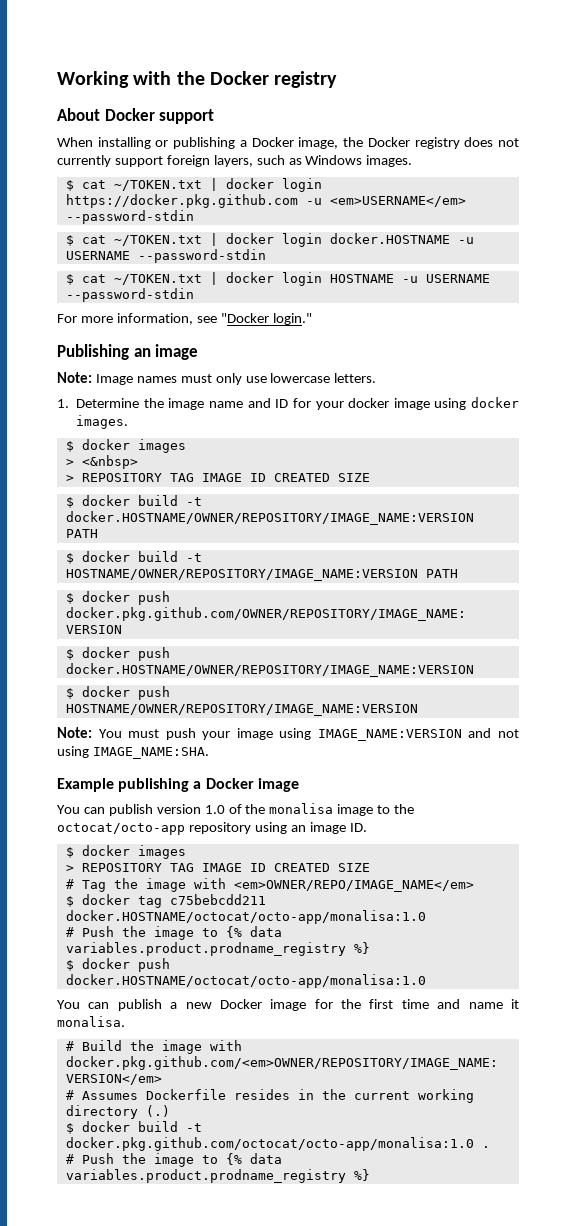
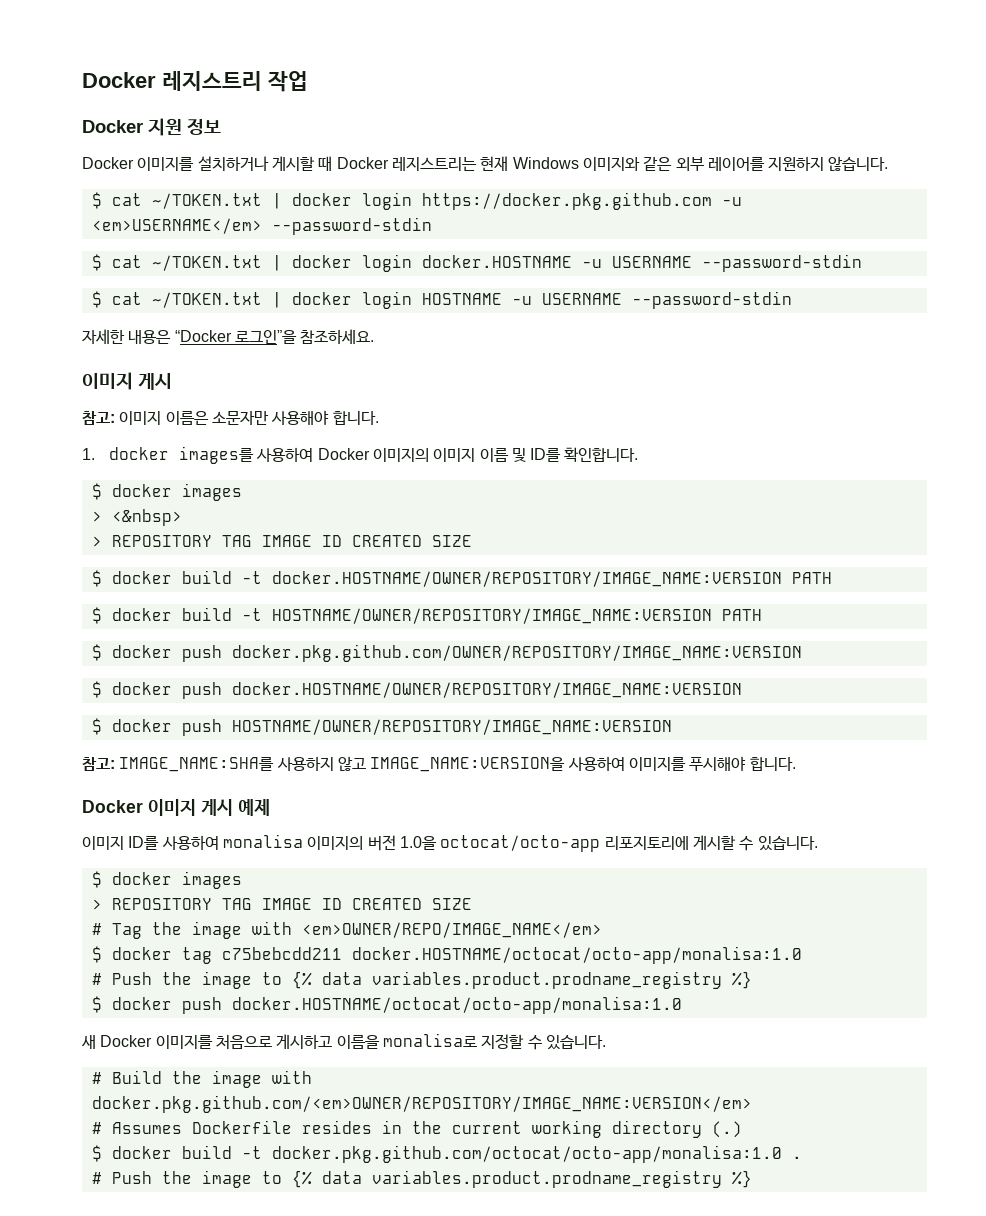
- Working with the Docker registry
- About Docker support
- When installing or publishing a Docker image, the Docker registry does not currently support foreign layers, such as Windows images.
+ Docker 레지스트리 작업
+ Docker 지원 정보
+ Docker 이미지를 설치하거나 게시할 때 Docker 레지스트리는 현재 Windows 이미지와 같은 외부 레이어를 지원하지 않습니다.
- For more information, see "Docker login."
- Publishing an image
- Note: Image names must only use lowercase letters.
- 1. Determine the image name and ID for your docker image using docker images.
+ 자세한 내용은 “Docker 로그인”을 참조하세요.
+ 이미지 게시
+ 참고: 이미지 이름은 소문자만 사용해야 합니다.
+ 1. docker images를 사용하여 Docker 이미지의 이미지 이름 및 ID를 확인합니다.
- Note: You must push your image using IMAGE_NAME:VERSION and not using IMAGE_NAME:SHA.
- Example publishing a Docker image
- You can publish version 1.0 of the monalisa image to the octocat/octo-app repository using an image ID.
+ 참고: IMAGE_NAME:SHA를 사용하지 않고 IMAGE_NAME:VERSION을 사용하여 이미지를 푸시해야 합니다.
+ Docker 이미지 게시 예제
+ 이미지 ID를 사용하여 monalisa 이미지의 버전 1.0을 octocat/octo-app 리포지토리에 게시할 수 있습니다.
- You can publish a new Docker image for the first time and name it monalisa.
+ 새 Docker 이미지를 처음으로 게시하고 이름을 monalisa로 지정할 수 있습니다.

